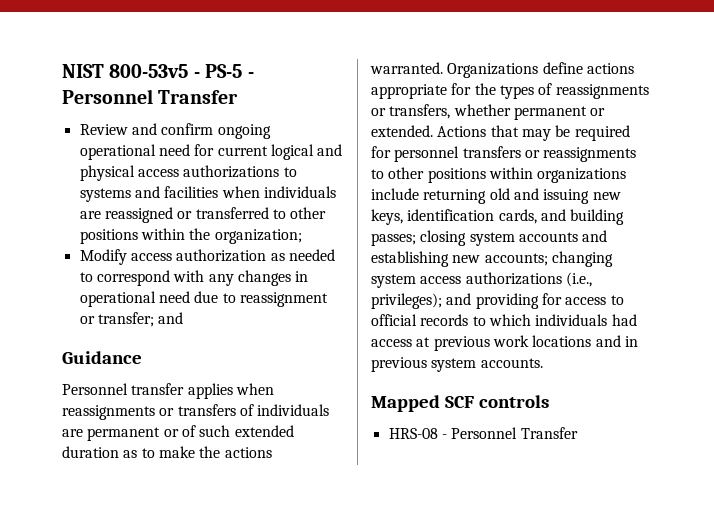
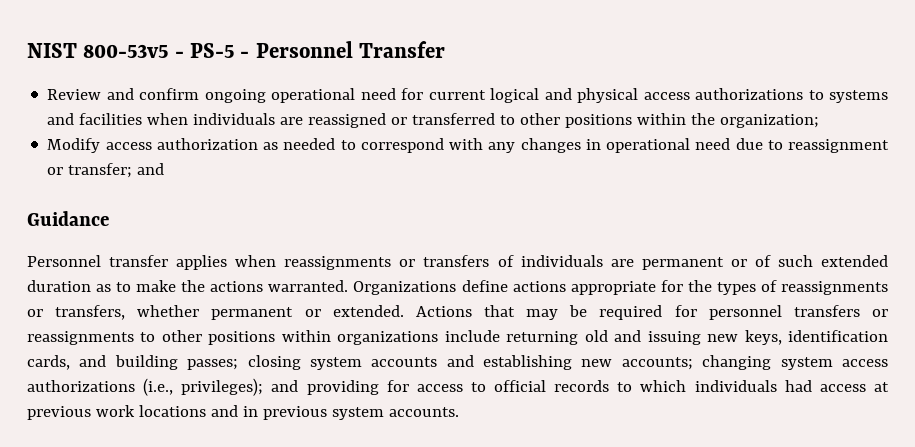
- Mapped SCF controls
- HRS-08 - Personnel Transfer

